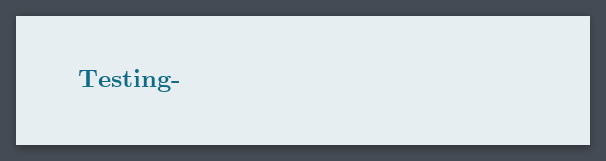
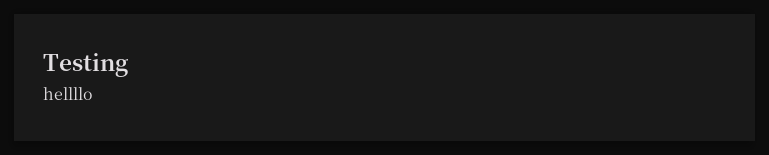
- Testing-
+ Testing
+ hellllo

